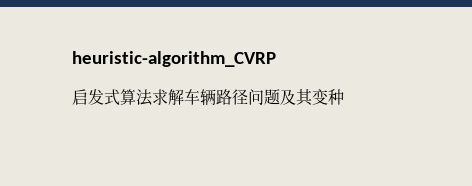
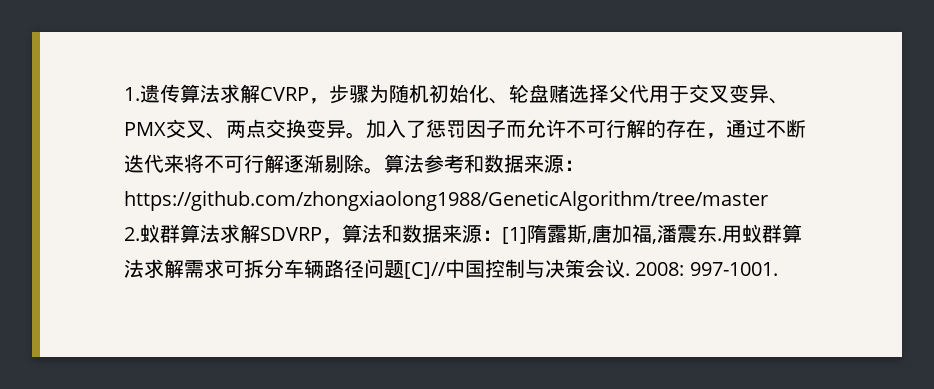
- heuristic-algorithm_CVRP
- 启发式算法求解车辆路径问题及其变种
+ 1.遗传算法求解CVRP，步骤为随机初始化、轮盘赌选择父代用于交叉变异、PMX交叉、两点交换变异。加入了惩罚因子而允许不可行解的存在，通过不断迭代来将不可行解逐渐剔除。算法参考和数据来源：https://github.com/zhongxiaolong1988/GeneticAlgorithm/tree/master
+ 2.蚁群算法求解SDVRP，算法和数据来源：[1]隋露斯,唐加福,潘震东.用蚁群算法求解需求可拆分车辆路径问题[C]//中国控制与决策会议. 2008: 997-1001.

